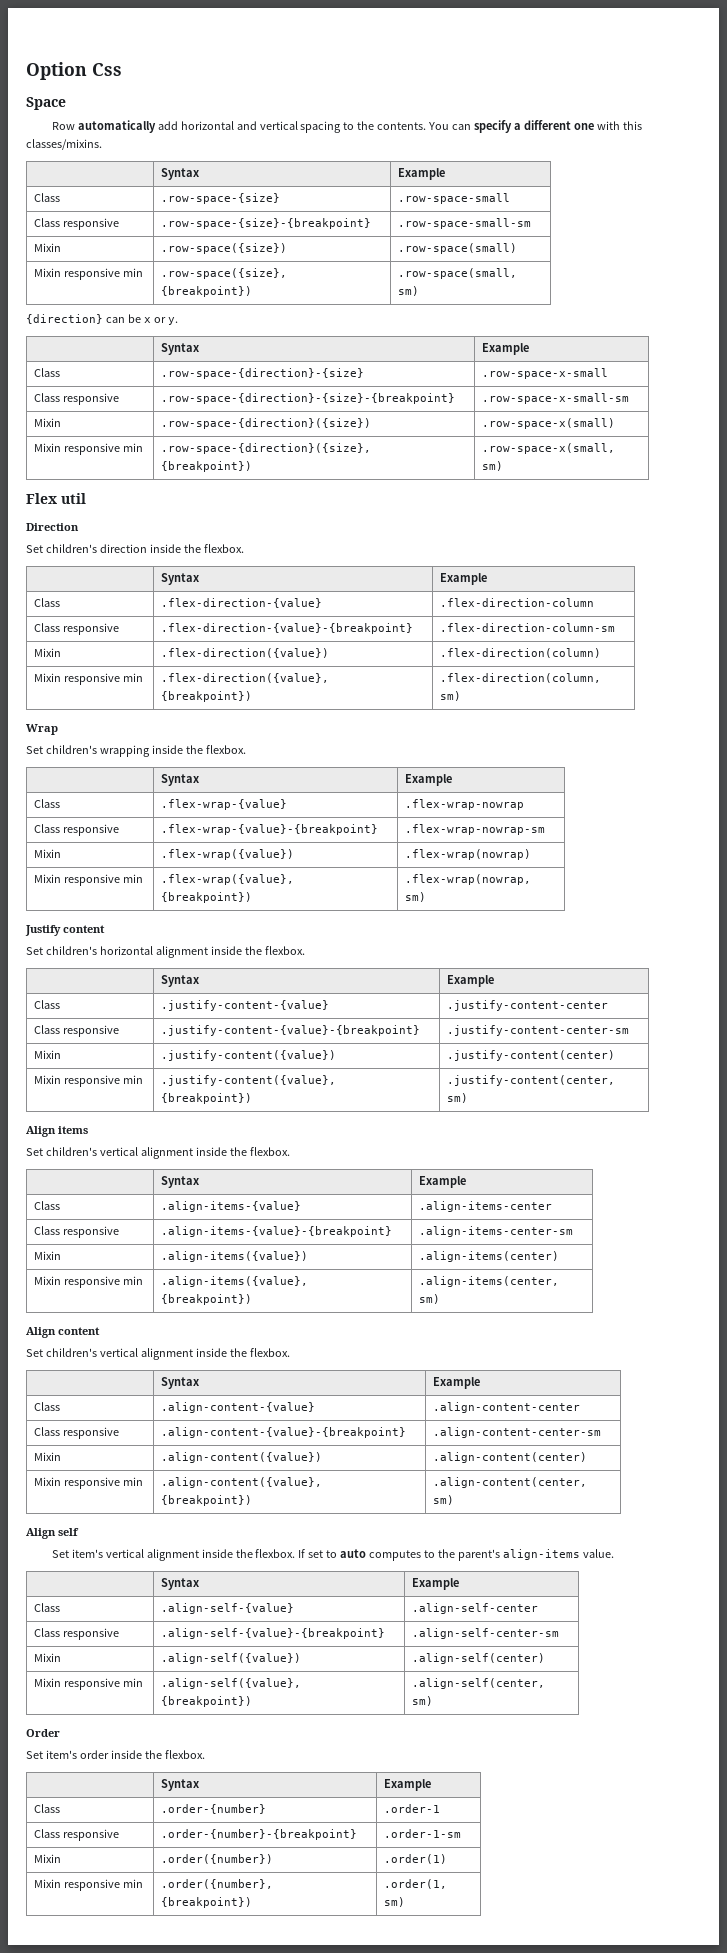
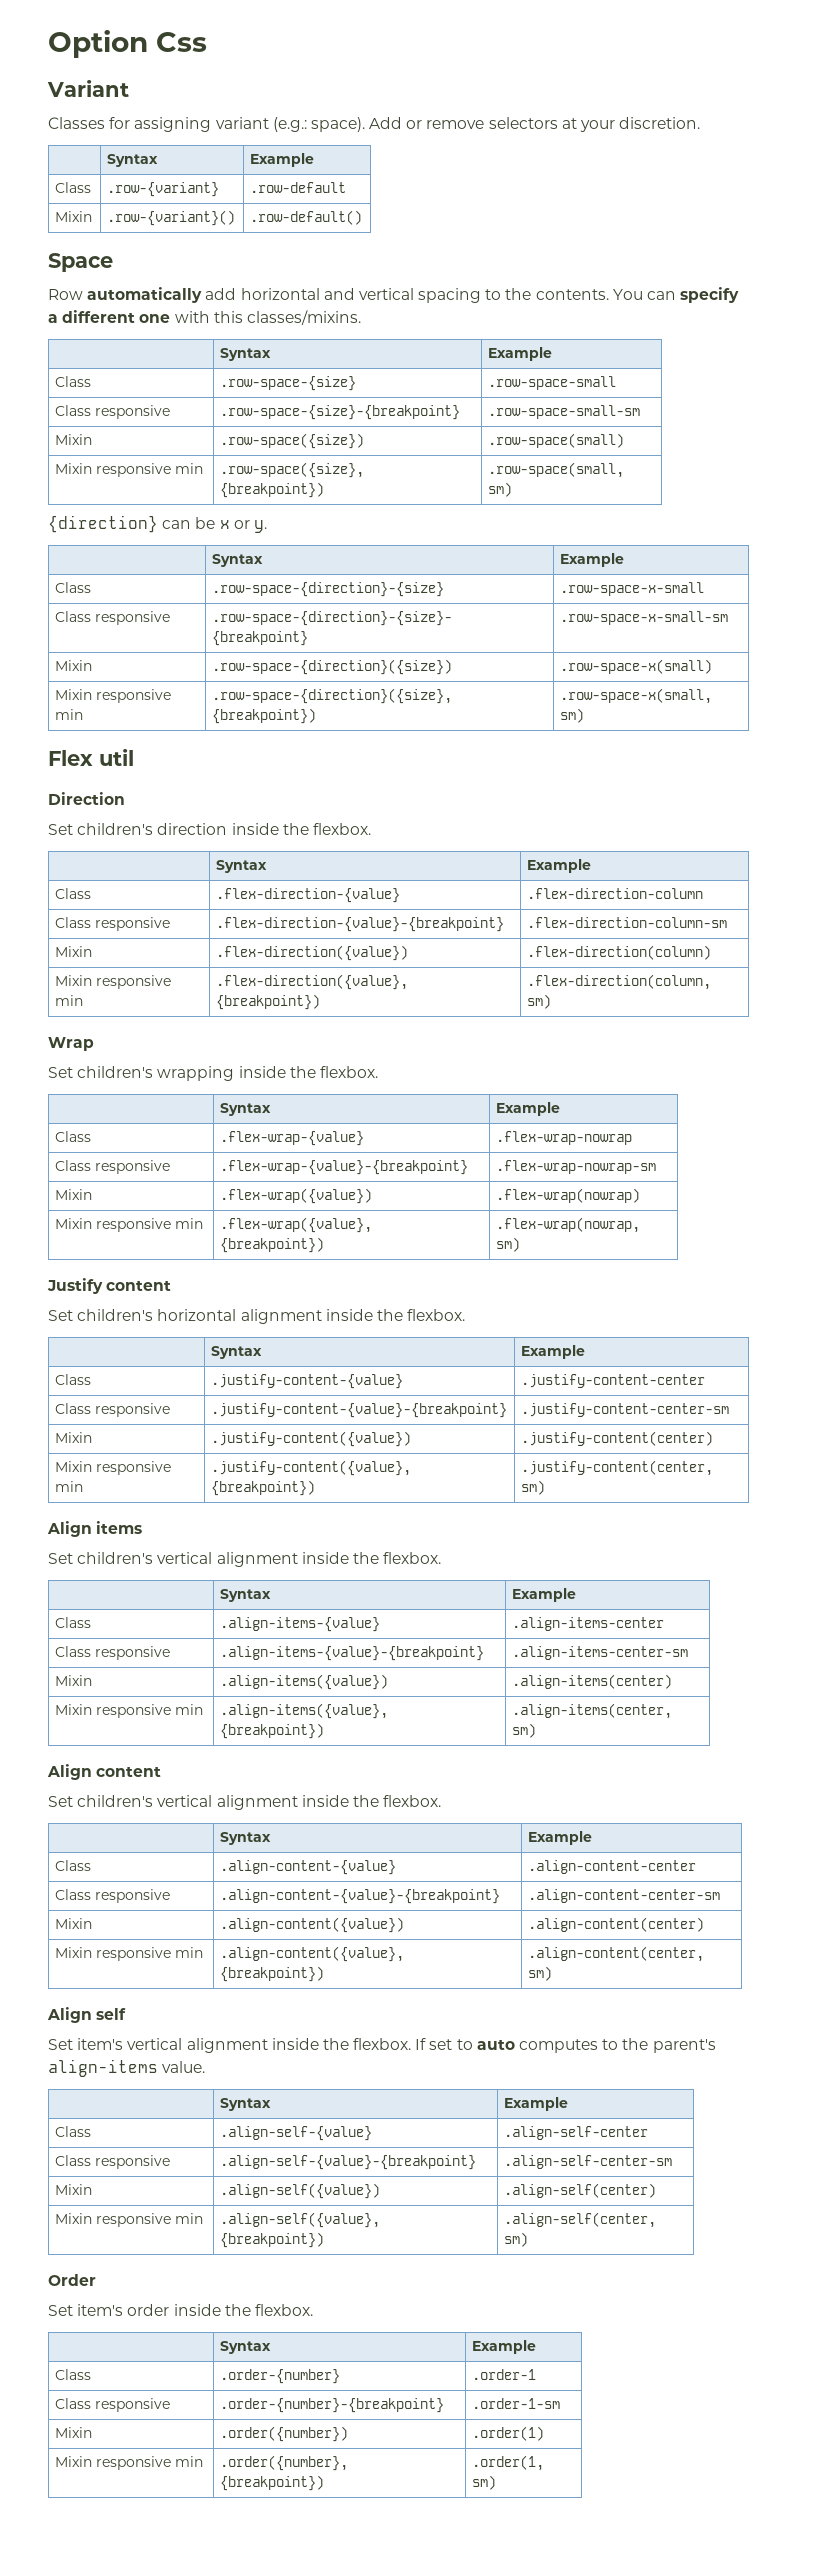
+ Variant
+ Classes for assigning variant (e.g.: space). Add or remove selectors at your discretion.
+ | Syntax | Example
+ Class | .row-{variant} | .row-default
+ Mixin | .row-{variant}() | .row-default()

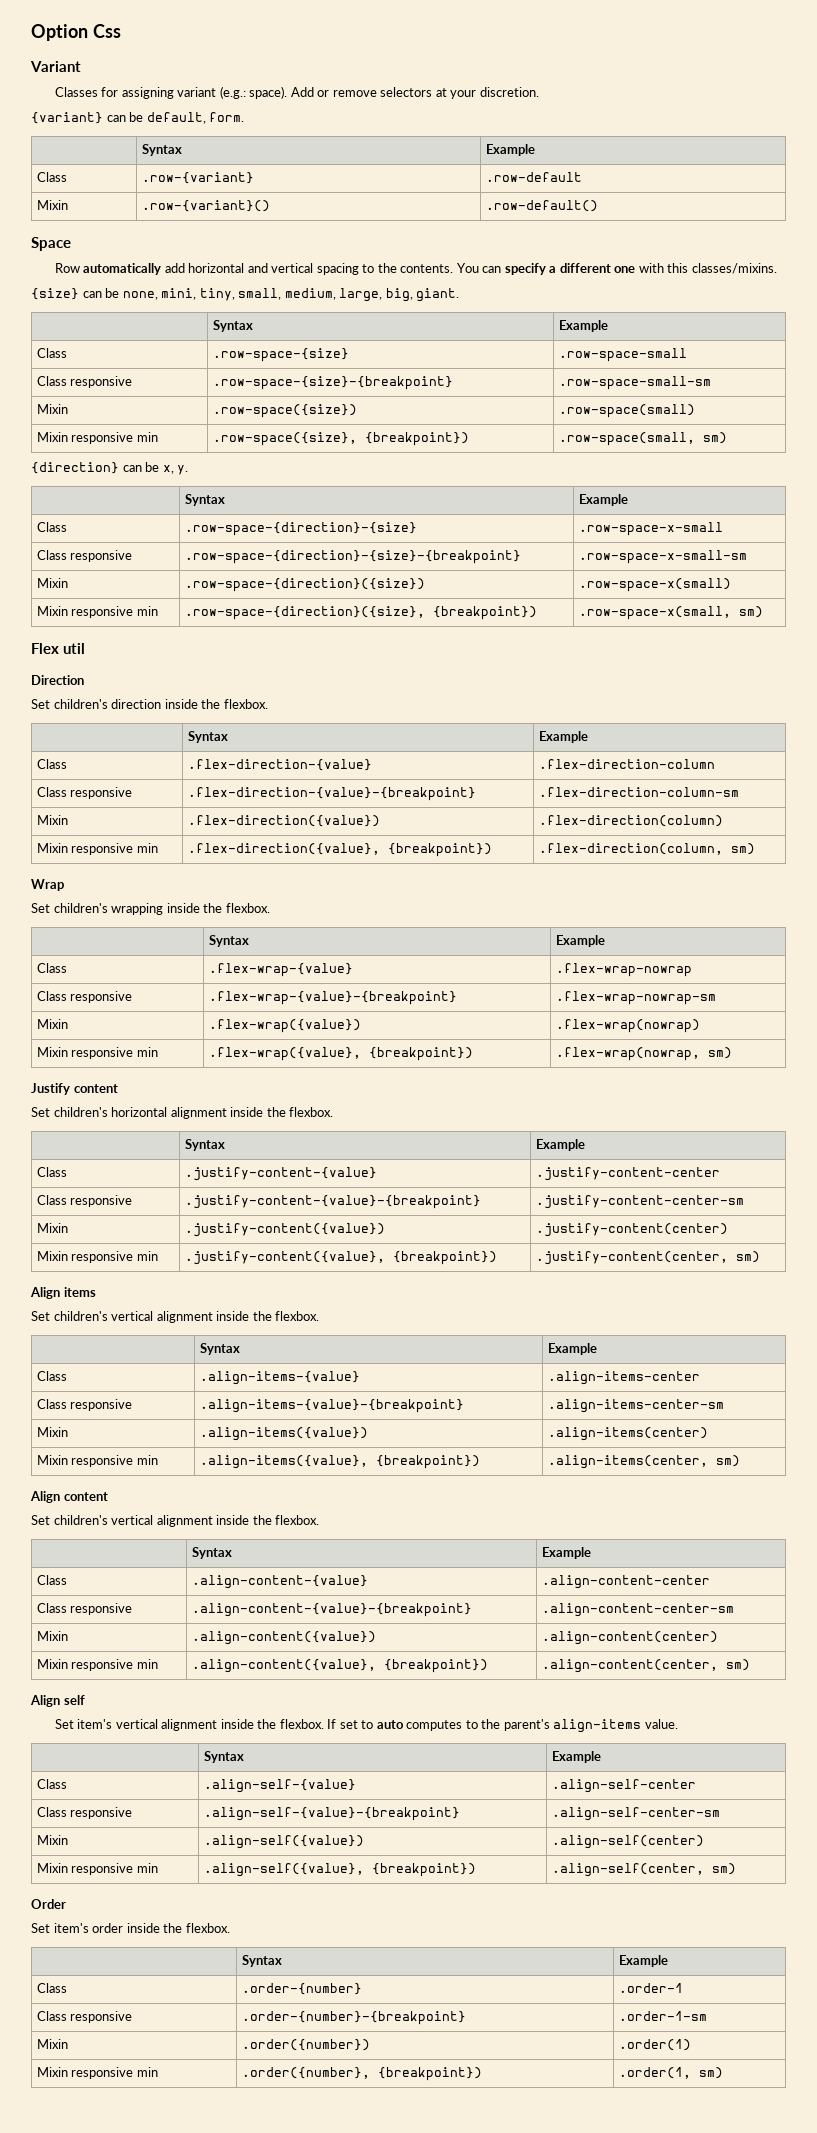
+ {variant} can be default, form.
+ {size} can be none, mini, tiny, small, medium, large, big, giant.
- {direction} can be x or y.
+ {direction} can be x, y.

